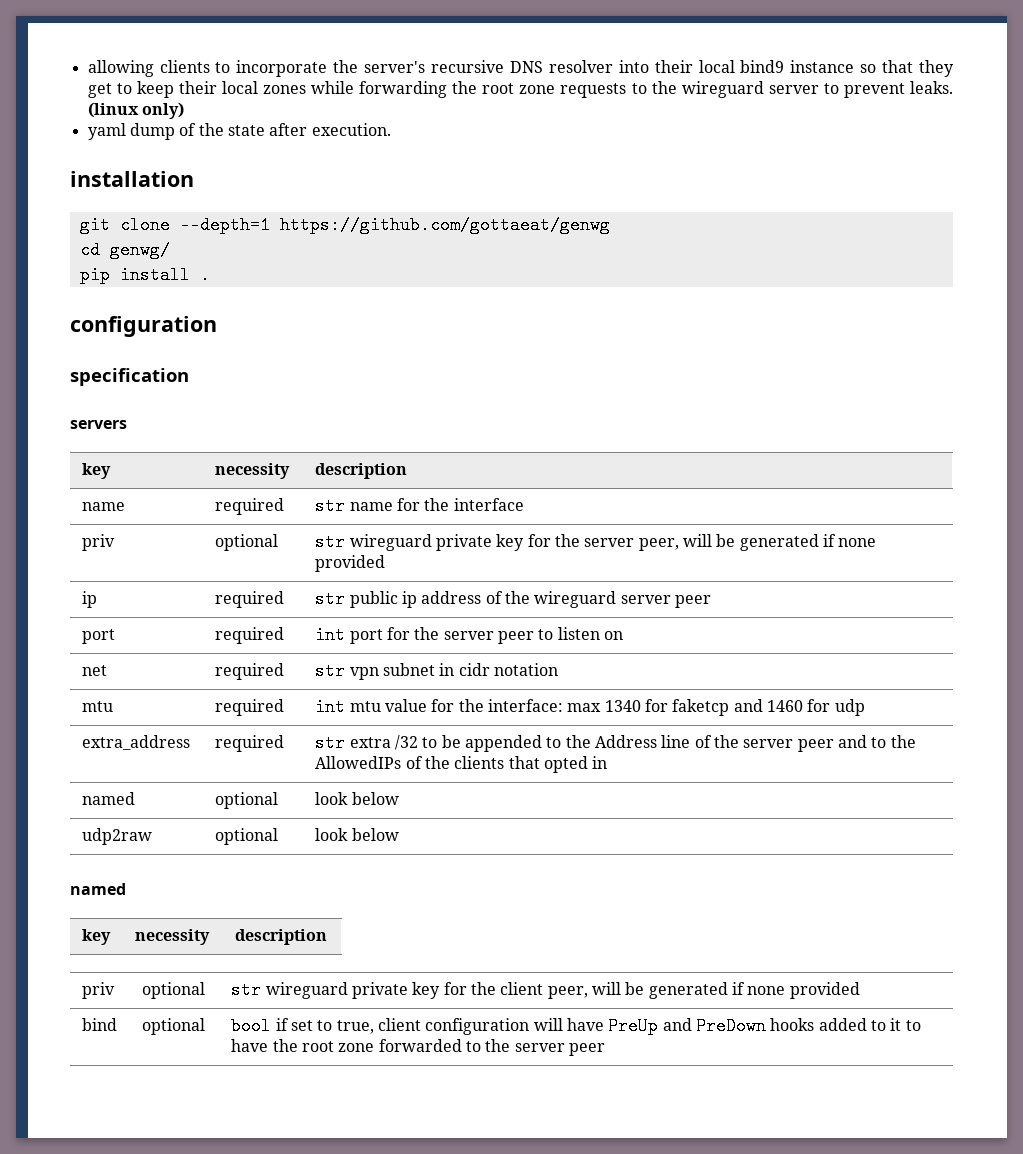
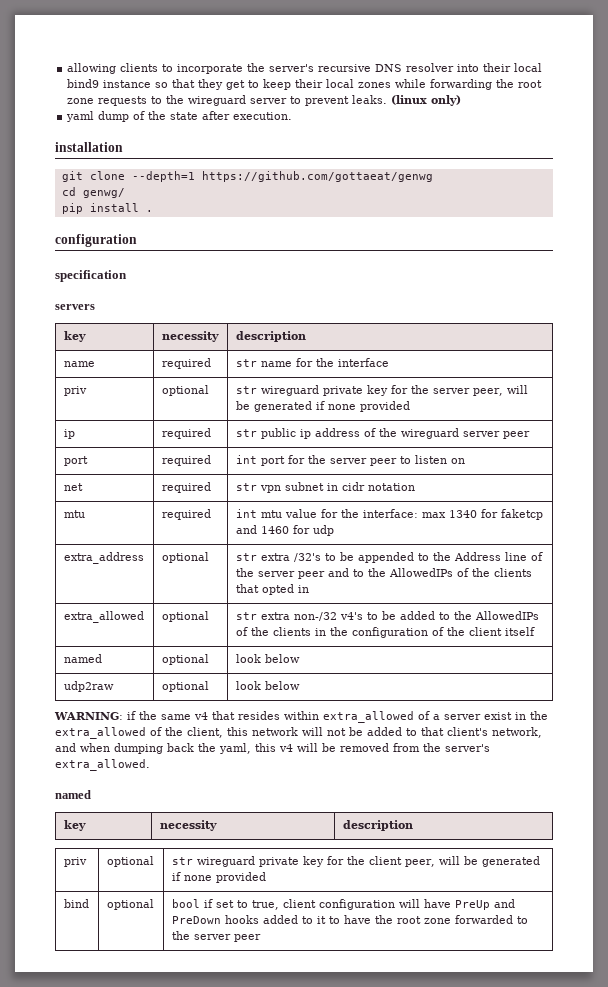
- extra_address | required | str extra /32 to be appended to the Address line of the server peer and to the AllowedIPs of the clients that opted in
+ extra_address | optional | str extra /32's to be appended to the Address line of the server peer and to the AllowedIPs of the clients that opted in
+ extra_allowed | optional | str extra non-/32 v4's to be added to the AllowedIPs of the clients in the configuration of the client itself
+ WARNING: if the same v4 that resides within extra_allowed of a server exist in the extra_allowed of the client, this network will not be added to that client's network, and when dumping back the yaml, this v4 will be removed from the server's extra_allowed.

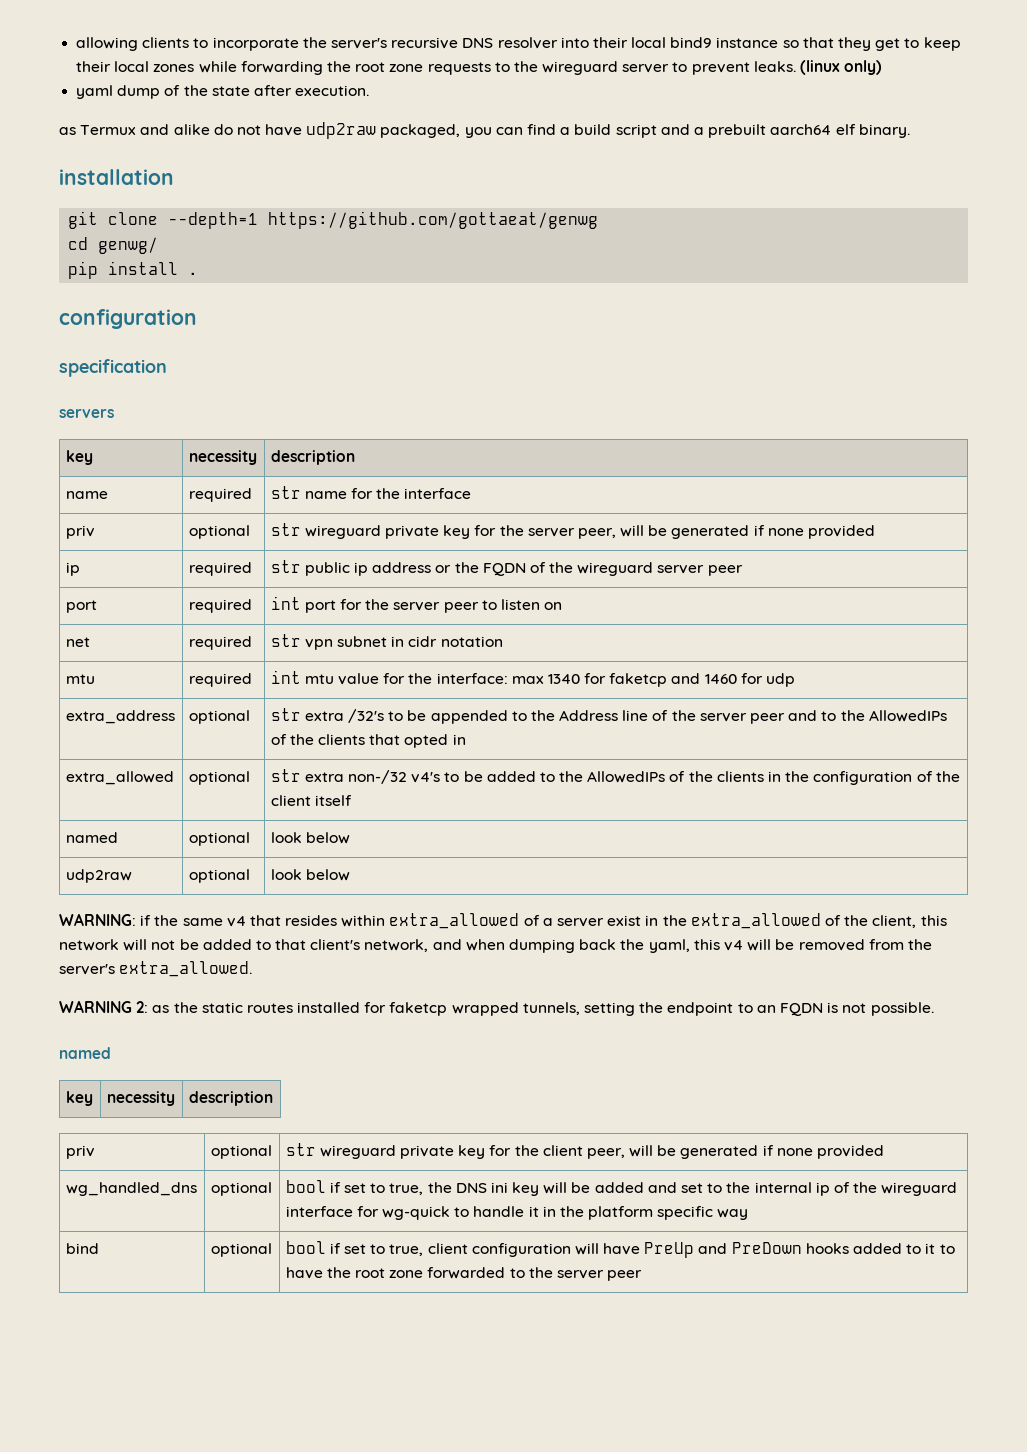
+ as Termux and alike do not have udp2raw packaged, you can find a build script and a prebuilt aarch64 elf binary.
- ip | required | str public ip address of the wireguard server peer
+ ip | required | str public ip address or the FQDN of the wireguard server peer
+ WARNING 2: as the static routes installed for faketcp wrapped tunnels, setting the endpoint to an FQDN is not possible.
+ wg_handled_dns | optional | bool if set to true, the DNS ini key will be added and set to the internal ip of the wireguard interface for wg-quick to handle it in the platform specific way

